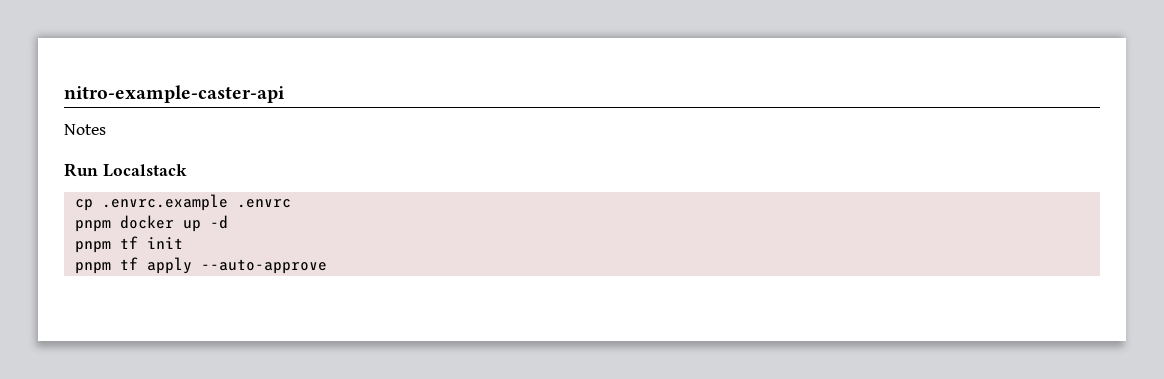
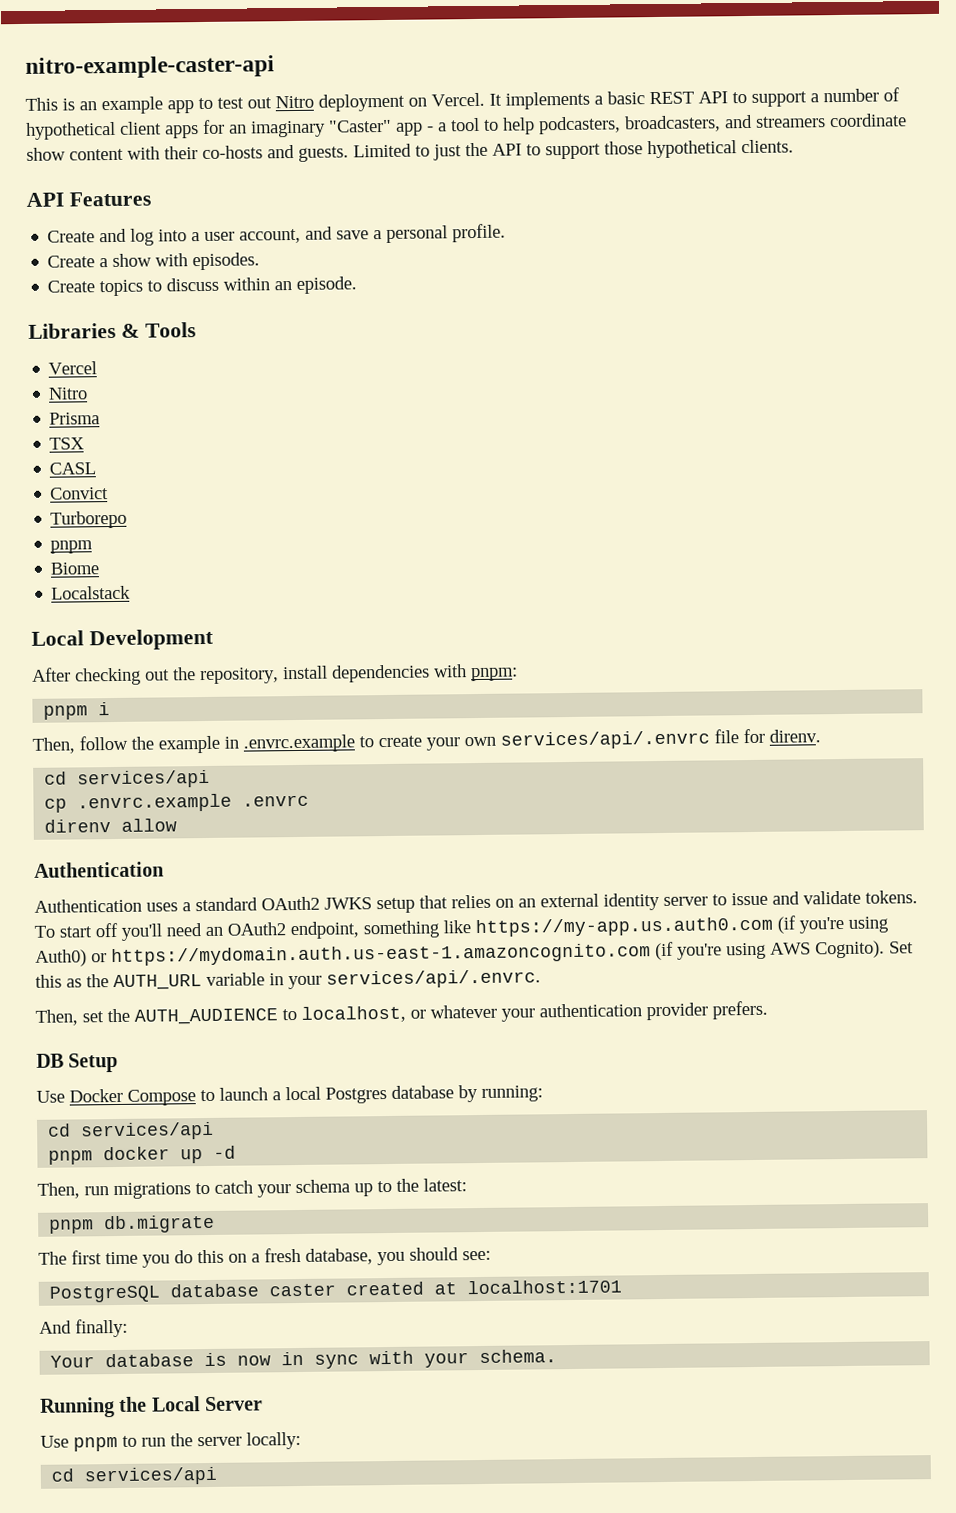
- Notes
- Run Localstack
+ This is an example app to test out Nitro deployment on Vercel. It implements a basic REST API to support a number of hypothetical client apps for an imaginary "Caster" app - a tool to help podcasters, broadcasters, and streamers coordinate show content with their co-hosts and guests. Limited to just the API to support those hypothetical clients.
+ API Features
+ Create and log into a user account, and save a personal profile.
+ Create a show with episodes.
+ Create topics to discuss within an episode.
+ Libraries & Tools
+ Vercel
+ Nitro
+ Prisma
+ TSX
+ CASL
+ Convict
+ Turborepo
+ pnpm
+ Biome
+ Localstack
+ Local Development
+ After checking out the repository, install dependencies with pnpm:
+ pnpm i
+ Then, follow the example in .envrc.example to create your own services/api/.envrc file for direnv.
+ cd services/api
  cp .envrc.example .envrc
+ direnv allow
+ Authentication
+ Authentication uses a standard OAuth2 JWKS setup that relies on an external identity server to issue and validate tokens. To start off you'll need an OAuth2 endpoint, something like https://my-app.us.auth0.com (if you're using Auth0) or https://mydomain.auth.us-east-1.amazoncognito.com (if you're using AWS Cognito). Set this as the AUTH_URL variable in your services/api/.envrc.
+ Then, set the AUTH_AUDIENCE to localhost, or whatever your authentication provider prefers.
+ DB Setup
+ Use Docker Compose to launch a local Postgres database by running:
+ cd services/api
  pnpm docker up -d
- pnpm tf init
- pnpm tf apply --auto-approve
+ Then, run migrations to catch your schema up to the latest:
+ pnpm db.migrate
+ The first time you do this on a fresh database, you should see:
+ PostgreSQL database caster created at localhost:1701
+ And finally:
+ Your database is now in sync with your schema.
+ Running the Local Server
+ Use pnpm to run the server locally:
+ cd services/api

